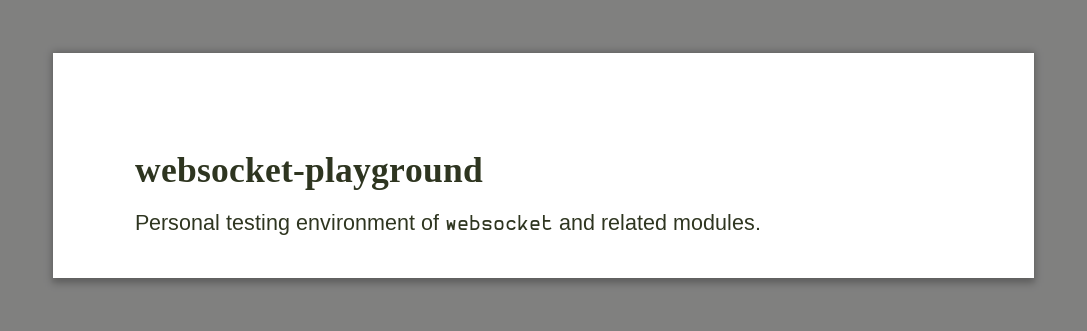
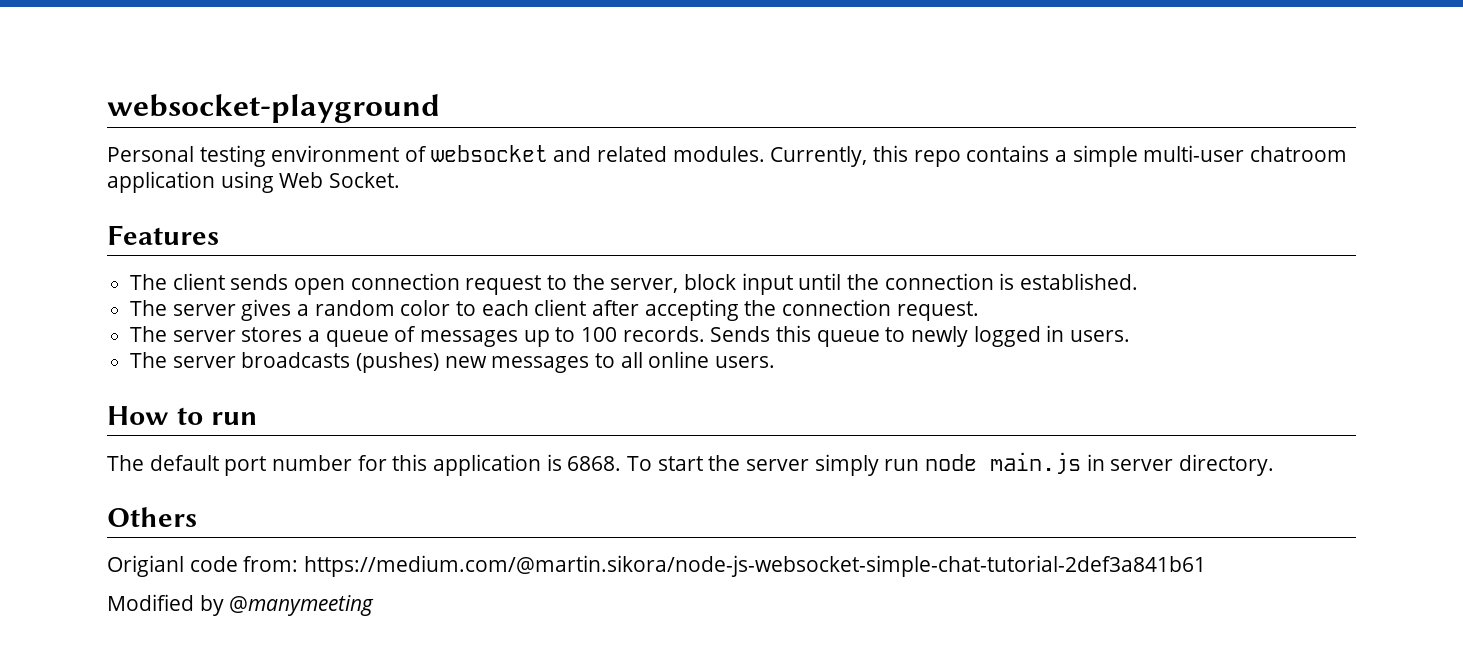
+ Currently, this repo contains a simple multi-user chatroom application using Web Socket.
+ Features
+ The client sends open connection request to the server, block input until the connection is established.
+ The server gives a random color to each client after accepting the connection request.
+ The server stores a queue of messages up to 100 records. Sends this queue to newly logged in users.
+ The server broadcasts (pushes) new messages to all online users.
+ How to run
+ The default port number for this application is 6868. To start the server simply run node main.js in server directory.
+ Others
+ Origianl code from: https://medium.com/@martin.sikora/node-js-websocket-simple-chat-tutorial-2def3a841b61
+ Modified by @manymeeting

